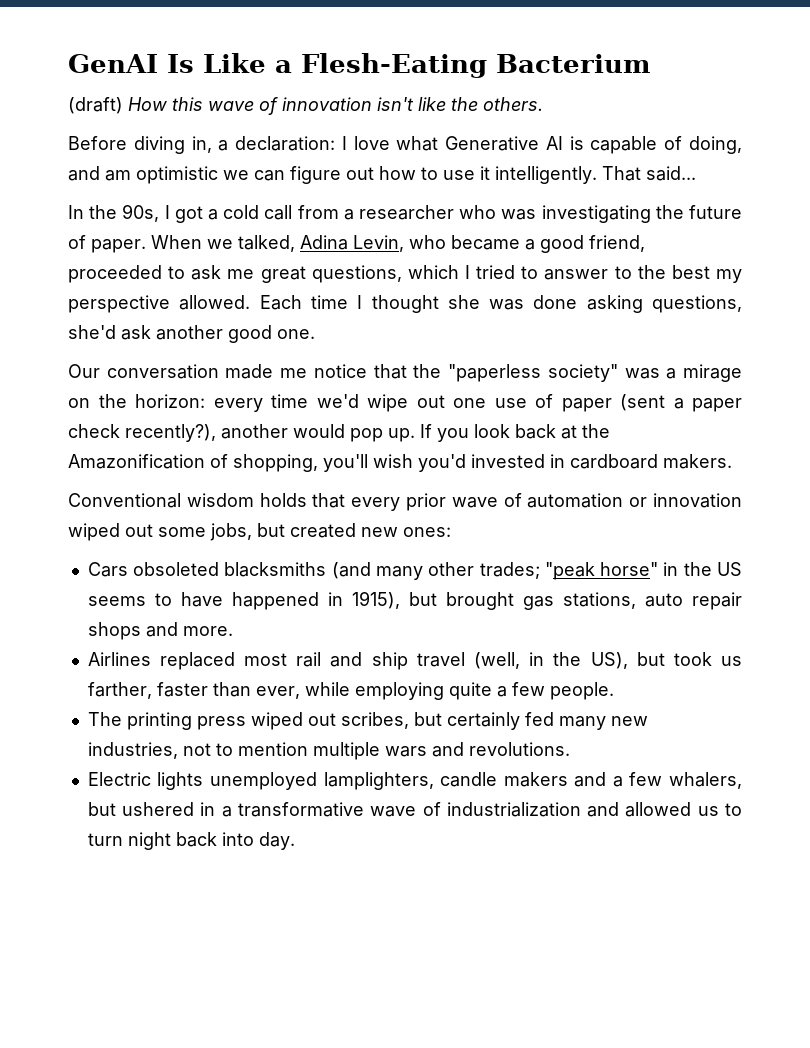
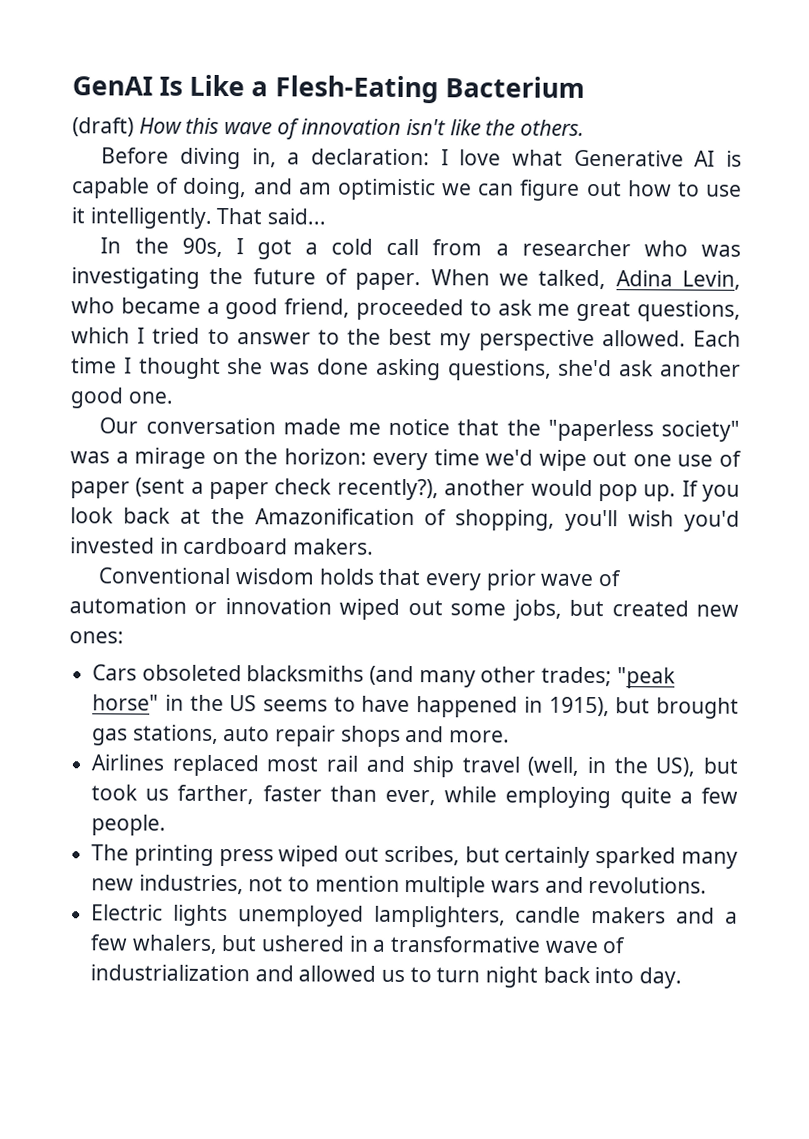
- The printing press wiped out scribes, but certainly fed many new industries, not to mention multiple wars and revolutions.
+ The printing press wiped out scribes, but certainly sparked many new industries, not to mention multiple wars and revolutions.

